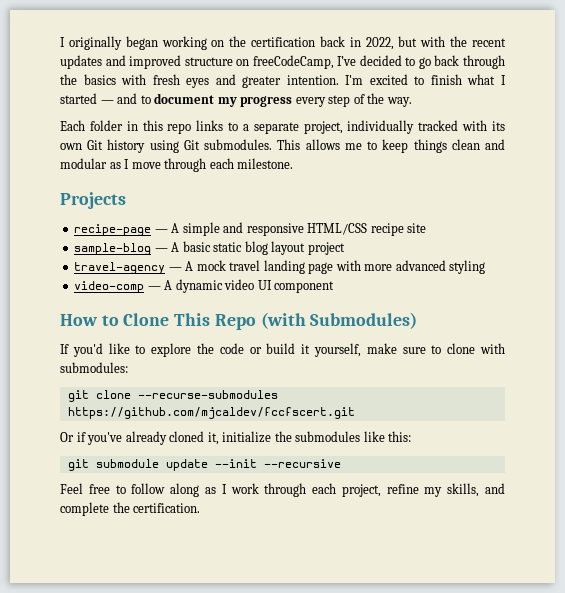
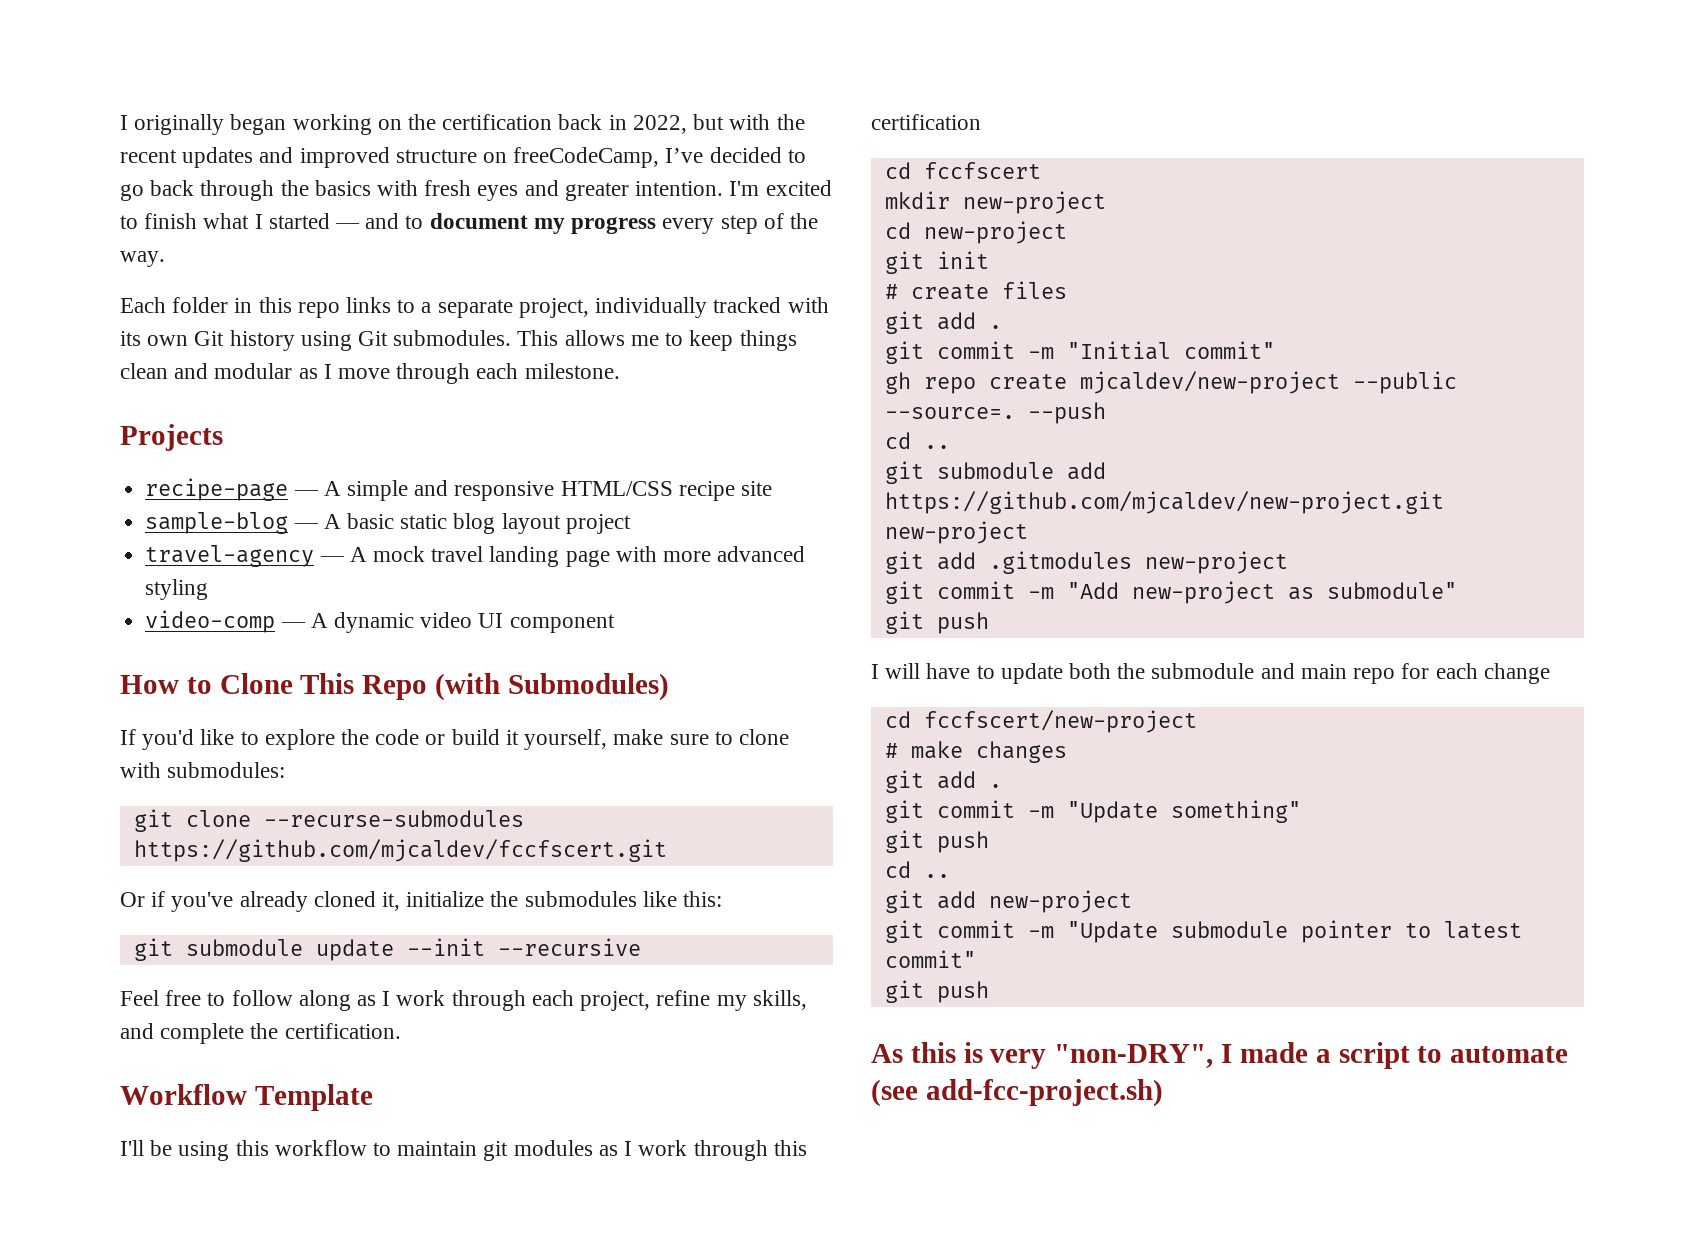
+ Workflow Template
+ I'll be using this workflow to maintain git modules as I work through this certification
+ cd fccfscert
+ mkdir new-project
+ cd new-project
+ git init
+ # create files
+ git add .
+ git commit -m "Initial commit"
+ gh repo create mjcaldev/new-project --public --source=. --push
+ cd ..
+ git submodule add https://github.com/mjcaldev/new-project.git new-project
+ git add .gitmodules new-project
+ git commit -m "Add new-project as submodule"
+ git push
+ I will have to update both the submodule and main repo for each change
+ cd fccfscert/new-project
+ # make changes
+ git add .
+ git commit -m "Update something"
+ git push
+ cd ..
+ git add new-project
+ git commit -m "Update submodule pointer to latest commit"
+ git push
+ As this is very "non-DRY", I made a script to automate (see add-fcc-project.sh)

